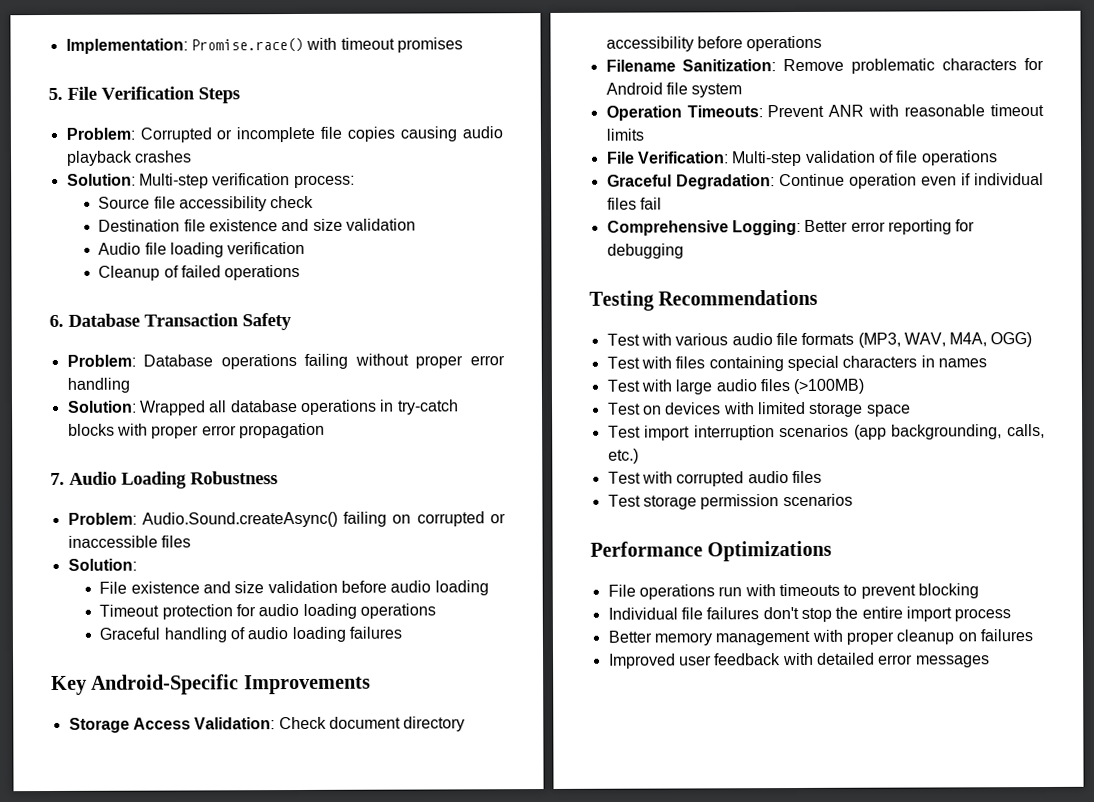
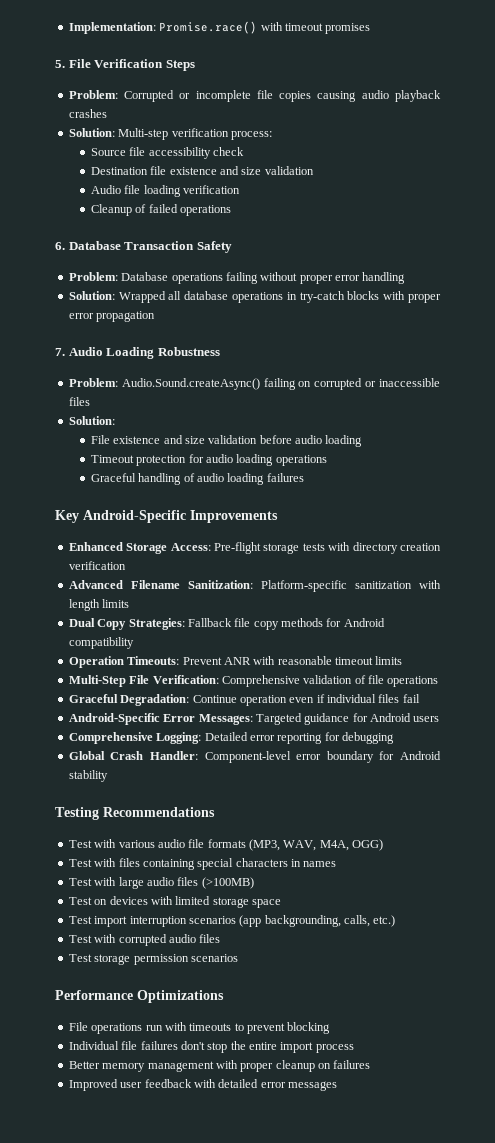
- Storage Access Validation: Check document directory accessibility before operations
- Filename Sanitization: Remove problematic characters for Android file system
+ Enhanced Storage Access: Pre-flight storage tests with directory creation verification
+ Advanced Filename Sanitization: Platform-specific sanitization with length limits
+ Dual Copy Strategies: Fallback file copy methods for Android compatibility
- File Verification: Multi-step validation of file operations
+ Multi-Step File Verification: Comprehensive validation of file operations
+ Android-Specific Error Messages: Targeted guidance for Android users
- Comprehensive Logging: Better error reporting for debugging
+ Comprehensive Logging: Detailed error reporting for debugging
+ Global Crash Handler: Component-level error boundary for Android stability

